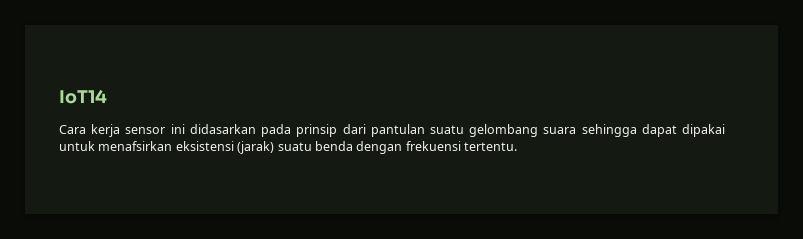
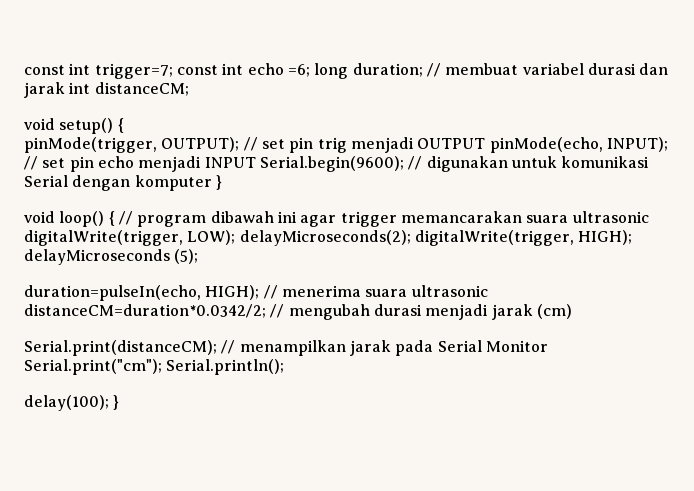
- IoT14
- Cara kerja sensor ini didasarkan pada prinsip dari pantulan suatu gelombang suara sehingga dapat dipakai untuk menafsirkan eksistensi (jarak) suatu benda dengan frekuensi tertentu.
+ const int trigger=7; const int echo =6; long duration; // membuat variabel durasi dan jarak int distanceCM;
+ void setup() {
+ pinMode(trigger, OUTPUT); // set pin trig menjadi OUTPUT pinMode(echo, INPUT); // set pin echo menjadi INPUT Serial.begin(9600); // digunakan untuk komunikasi Serial dengan komputer }
+ void loop() { // program dibawah ini agar trigger memancarakan suara ultrasonic digitalWrite(trigger, LOW); delayMicroseconds(2); digitalWrite(trigger, HIGH); delayMicroseconds (5);
+ duration=pulseIn(echo, HIGH); // menerima suara ultrasonic distanceCM=duration*0.0342/2; // mengubah durasi menjadi jarak (cm)
+ Serial.print(distanceCM); // menampilkan jarak pada Serial Monitor Serial.print("cm"); Serial.println();
+ delay(100); }

